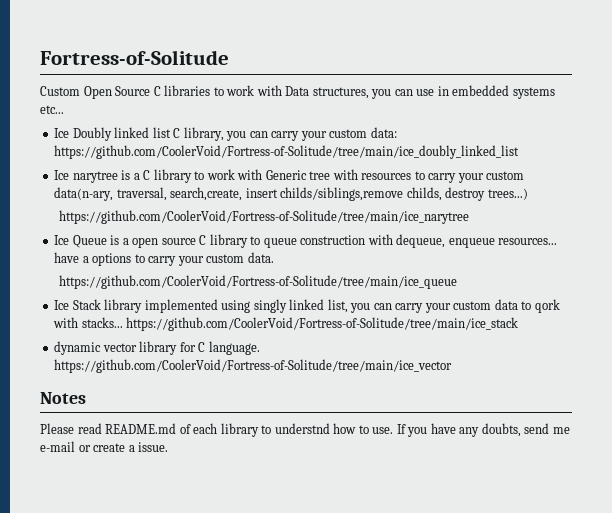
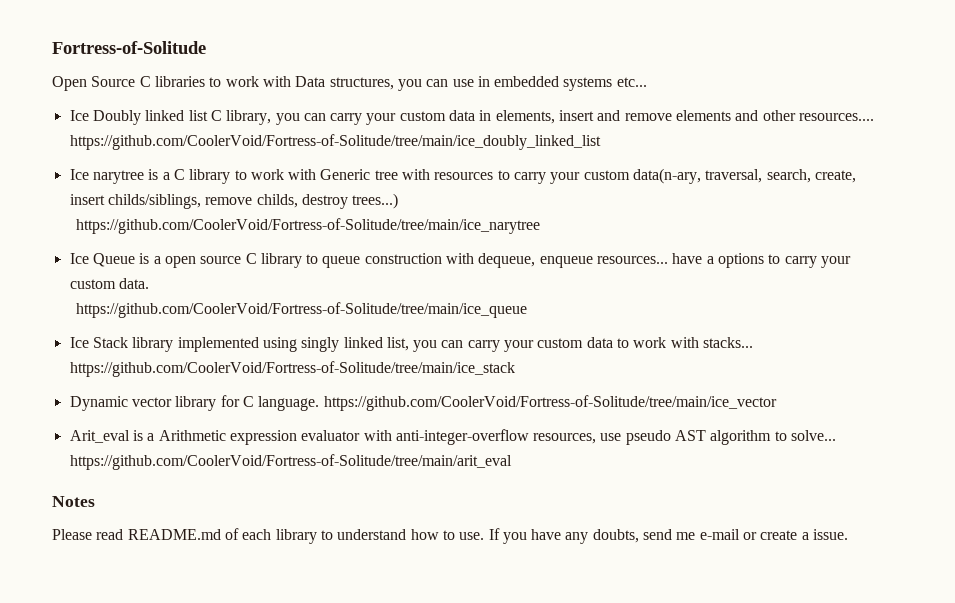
- Custom Open Source C libraries to work with Data structures, you can use in embedded systems etc...
+ Open Source C libraries to work with Data structures, you can use in embedded systems etc...
- Ice Doubly linked list C library, you can carry your custom data: https://github.com/CoolerVoid/Fortress-of-Solitude/tree/main/ice_doubly_linked_list
+ Ice Doubly linked list C library, you can carry your custom data in elements, insert and remove elements and other resources.... https://github.com/CoolerVoid/Fortress-of-Solitude/tree/main/ice_doubly_linked_list
- Ice narytree is a C library to work with Generic tree with resources to carry your custom data(n-ary, traversal, search,create, insert childs/siblings,remove childs, destroy trees...)
+ Ice narytree is a C library to work with Generic tree with resources to carry your custom data(n-ary, traversal, search, create, insert childs/siblings, remove childs, destroy trees...)
- Ice Stack library implemented using singly linked list, you can carry your custom data to qork with stacks... https://github.com/CoolerVoid/Fortress-of-Solitude/tree/main/ice_stack
+ Ice Stack library implemented using singly linked list, you can carry your custom data to work with stacks... https://github.com/CoolerVoid/Fortress-of-Solitude/tree/main/ice_stack
- dynamic vector library for C language. https://github.com/CoolerVoid/Fortress-of-Solitude/tree/main/ice_vector
+ Dynamic vector library for C language. https://github.com/CoolerVoid/Fortress-of-Solitude/tree/main/ice_vector
+ Arit_eval is a Arithmetic expression evaluator with anti-integer-overflow resources, use pseudo AST algorithm to solve... https://github.com/CoolerVoid/Fortress-of-Solitude/tree/main/arit_eval
- Please read README.md of each library to understnd how to use.
+ Please read README.md of each library to understand how to use.

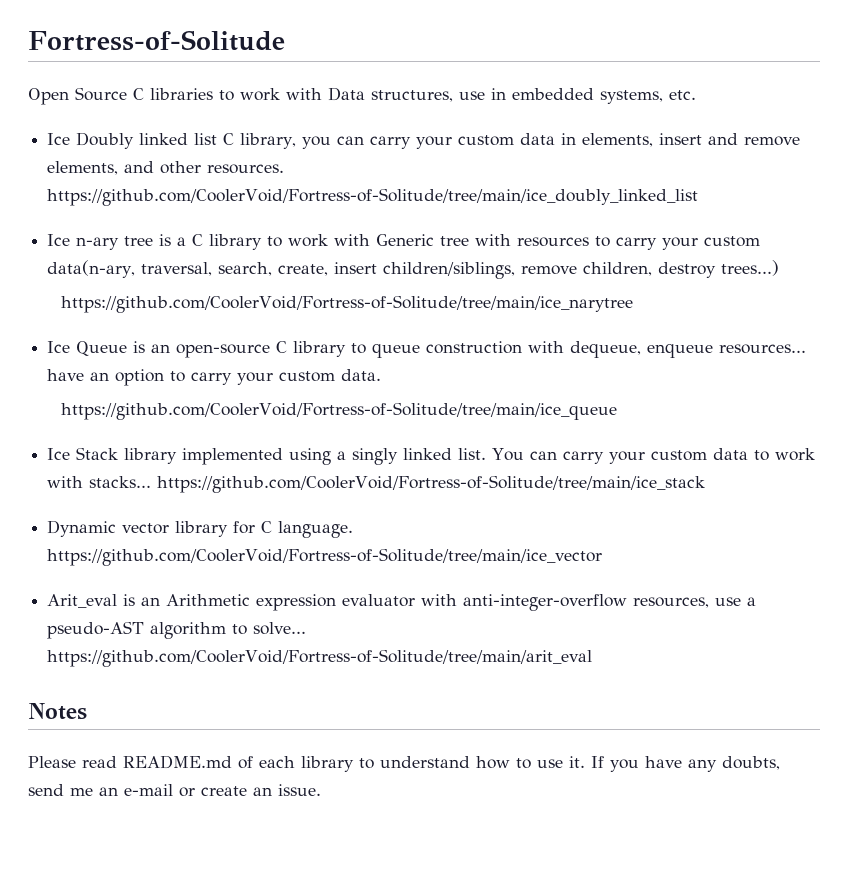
- Open Source C libraries to work with Data structures, you can use in embedded systems etc...
+ Open Source C libraries to work with Data structures, use in embedded systems, etc.
- Ice Doubly linked list C library, you can carry your custom data in elements, insert and remove elements and other resources.... https://github.com/CoolerVoid/Fortress-of-Solitude/tree/main/ice_doubly_linked_list
+ Ice Doubly linked list C library, you can carry your custom data in elements, insert and remove elements, and other resources. https://github.com/CoolerVoid/Fortress-of-Solitude/tree/main/ice_doubly_linked_list
- Ice narytree is a C library to work with Generic tree with resources to carry your custom data(n-ary, traversal, search, create, insert childs/siblings, remove childs, destroy trees...)
+ Ice n-ary tree is a C library to work with Generic tree with resources to carry your custom data(n-ary, traversal, search, create, insert children/siblings, remove children, destroy trees...)
- Ice Queue is a open source C library to queue construction with dequeue, enqueue resources... have a options to carry your custom data.
+ Ice Queue is an open-source C library to queue construction with dequeue, enqueue resources... have an option to carry your custom data.
- Ice Stack library implemented using singly linked list, you can carry your custom data to work with stacks... https://github.com/CoolerVoid/Fortress-of-Solitude/tree/main/ice_stack
+ Ice Stack library implemented using a singly linked list. You can carry your custom data to work with stacks... https://github.com/CoolerVoid/Fortress-of-Solitude/tree/main/ice_stack
- Arit_eval is a Arithmetic expression evaluator with anti-integer-overflow resources, use pseudo AST algorithm to solve... https://github.com/CoolerVoid/Fortress-of-Solitude/tree/main/arit_eval
+ Arit_eval is an Arithmetic expression evaluator with anti-integer-overflow resources, use a pseudo-AST algorithm to solve... https://github.com/CoolerVoid/Fortress-of-Solitude/tree/main/arit_eval
- Please read README.md of each library to understand how to use.
+ Please read README.md of each library to understand how to use it.
- If you have any doubts, send me e-mail or create a issue.
+ If you have any doubts, send me an e-mail or create an issue.

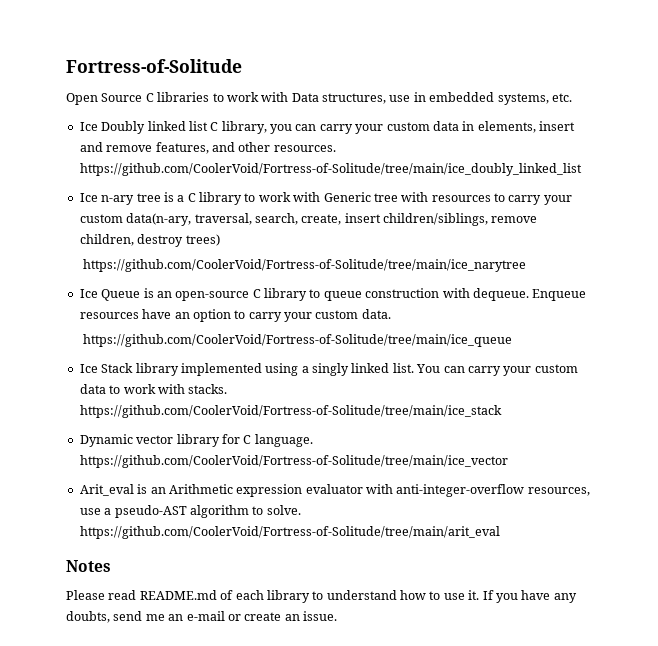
- Ice Doubly linked list C library, you can carry your custom data in elements, insert and remove elements, and other resources. https://github.com/CoolerVoid/Fortress-of-Solitude/tree/main/ice_doubly_linked_list
+ Ice Doubly linked list C library, you can carry your custom data in elements, insert and remove features, and other resources. https://github.com/CoolerVoid/Fortress-of-Solitude/tree/main/ice_doubly_linked_list
- Ice n-ary tree is a C library to work with Generic tree with resources to carry your custom data(n-ary, traversal, search, create, insert children/siblings, remove children, destroy trees...)
+ Ice n-ary tree is a C library to work with Generic tree with resources to carry your custom data(n-ary, traversal, search, create, insert children/siblings, remove children, destroy trees)
- Ice Queue is an open-source C library to queue construction with dequeue, enqueue resources... have an option to carry your custom data.
+ Ice Queue is an open-source C library to queue construction with dequeue. Enqueue resources have an option to carry your custom data.
- You can carry your custom data to work with stacks... https://github.com/CoolerVoid/Fortress-of-Solitude/tree/main/ice_stack
+ You can carry your custom data to work with stacks. https://github.com/CoolerVoid/Fortress-of-Solitude/tree/main/ice_stack
- Arit_eval is an Arithmetic expression evaluator with anti-integer-overflow resources, use a pseudo-AST algorithm to solve... https://github.com/CoolerVoid/Fortress-of-Solitude/tree/main/arit_eval
+ Arit_eval is an Arithmetic expression evaluator with anti-integer-overflow resources, use a pseudo-AST algorithm to solve. https://github.com/CoolerVoid/Fortress-of-Solitude/tree/main/arit_eval

